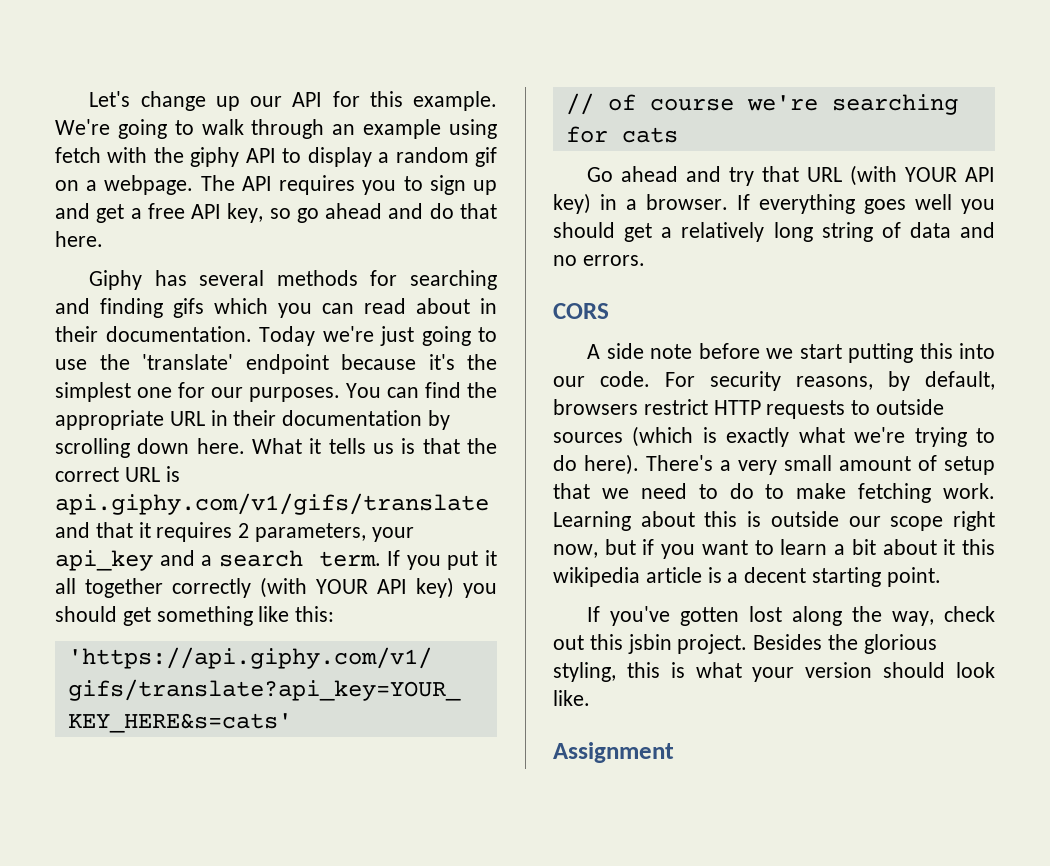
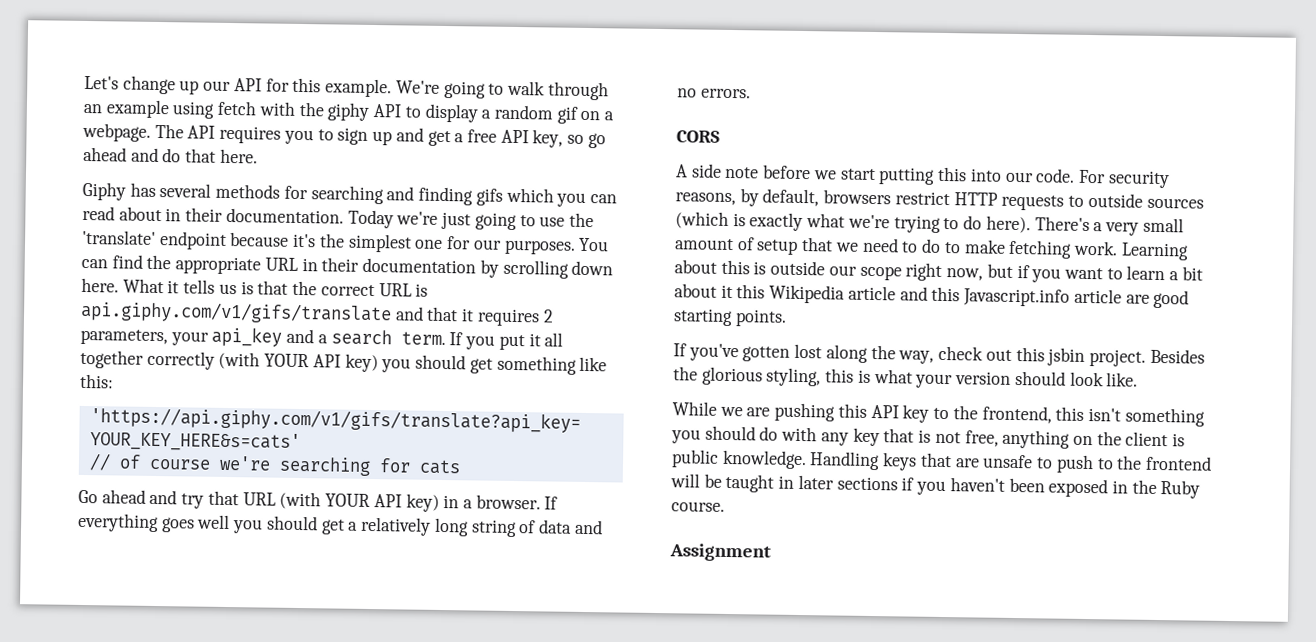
- Learning about this is outside our scope right now, but if you want to learn a bit about it this wikipedia article is a decent starting point.
+ Learning about this is outside our scope right now, but if you want to learn a bit about it this Wikipedia article and this Javascript.info article are good starting points.
+ While we are pushing this API key to the frontend, this isn't something you should do with any key that is not free, anything on the client is public knowledge. Handling keys that are unsafe to push to the frontend will be taught in later sections if you haven't been exposed in the Ruby course.

